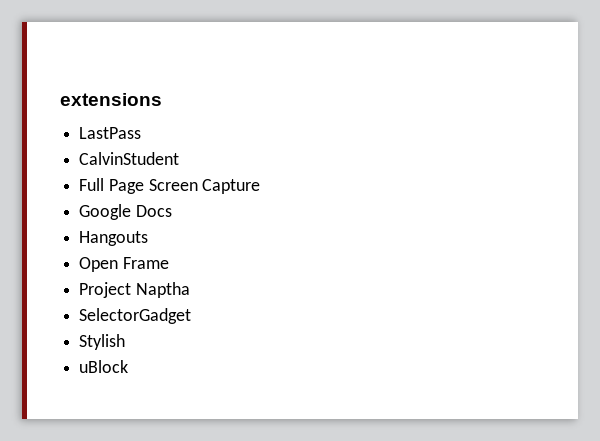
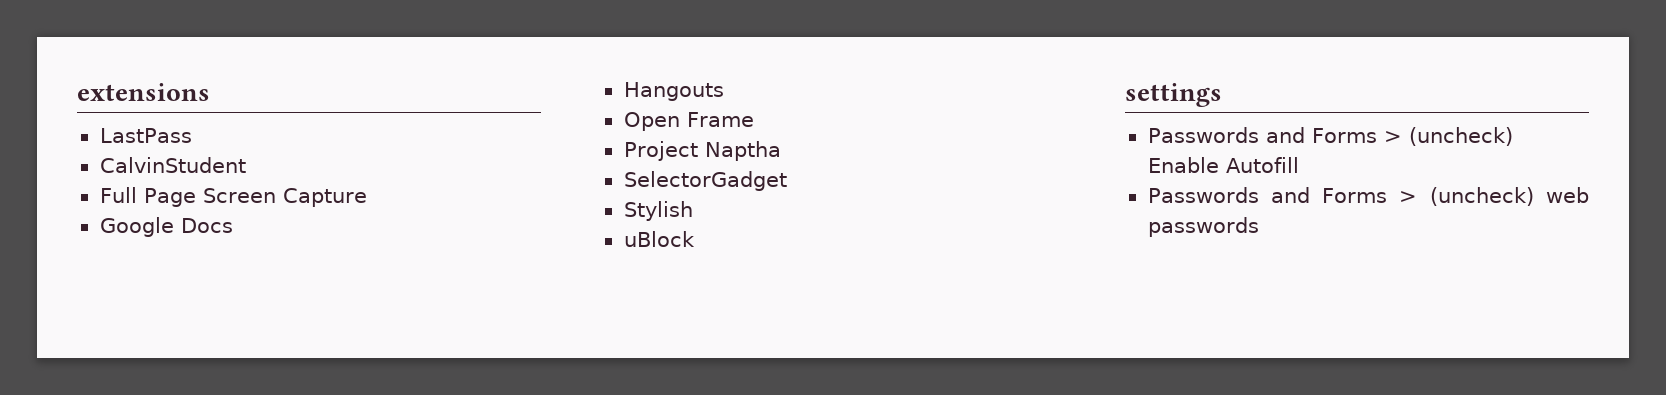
+ settings
+ Passwords and Forms > (uncheck) Enable Autofill
+ Passwords and Forms > (uncheck) web passwords

